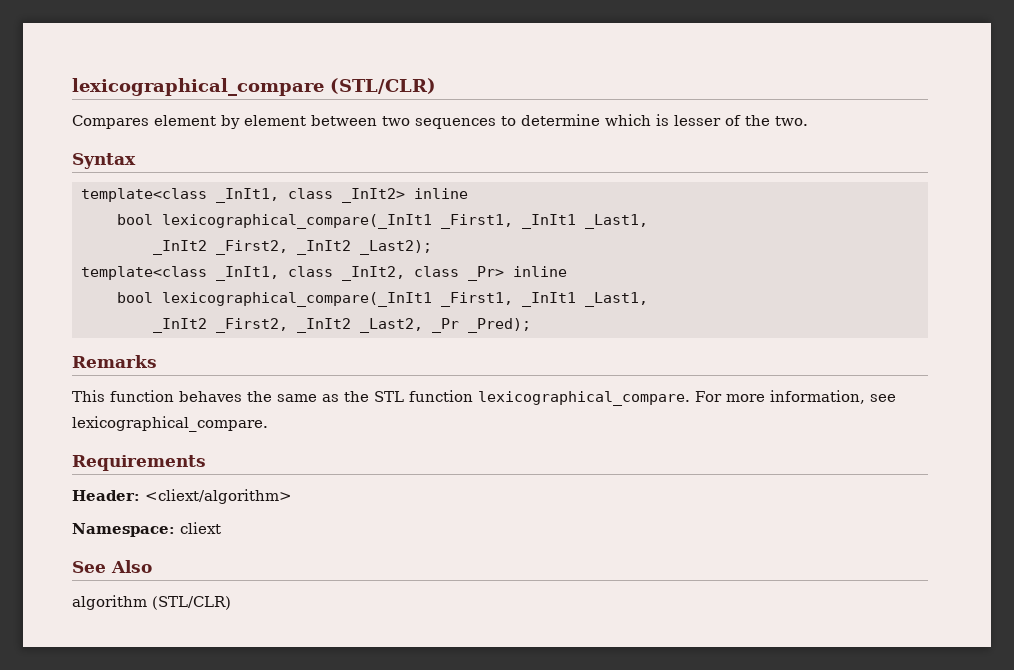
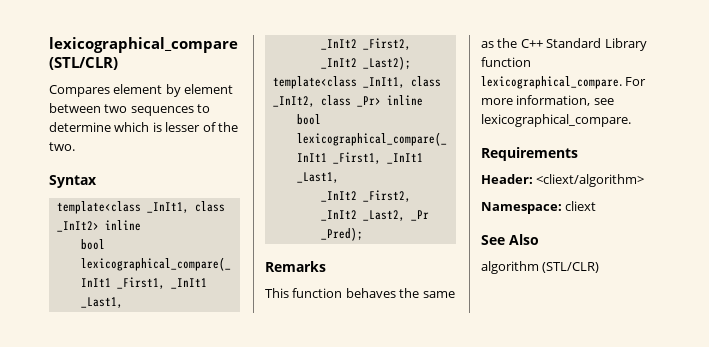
- This function behaves the same as the STL function lexicographical_compare.
+ This function behaves the same as the C++ Standard Library function lexicographical_compare.

